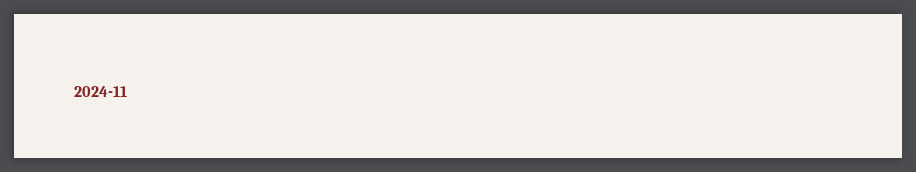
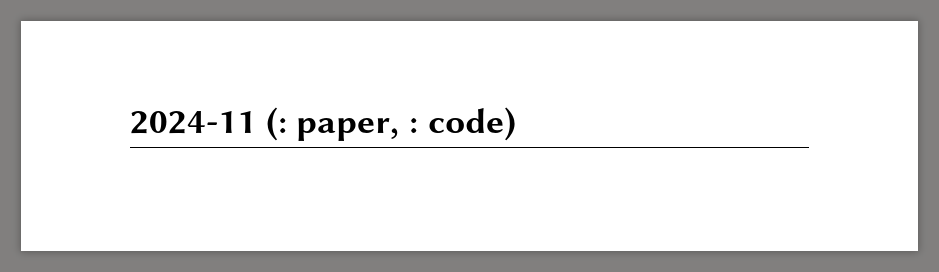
- 2024-11
+ 2024-11 (: paper, : code)

